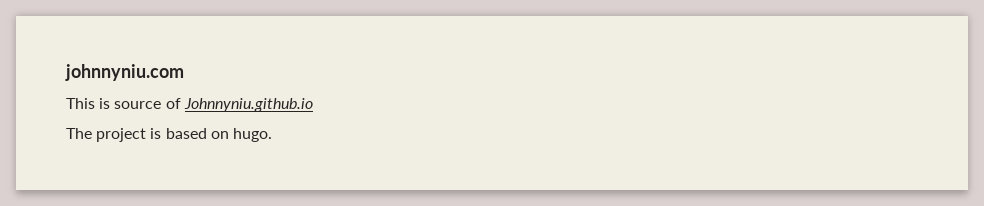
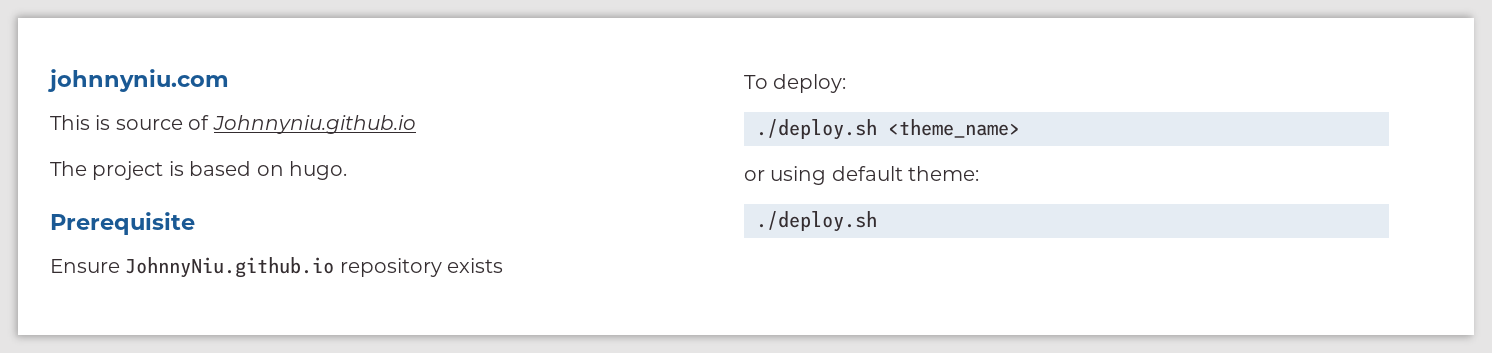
+ Prerequisite
+ Ensure JohnnyNiu.github.io repository exists
+ To deploy:
+ ./deploy.sh <theme_name>
+ or using default theme:
+ ./deploy.sh

